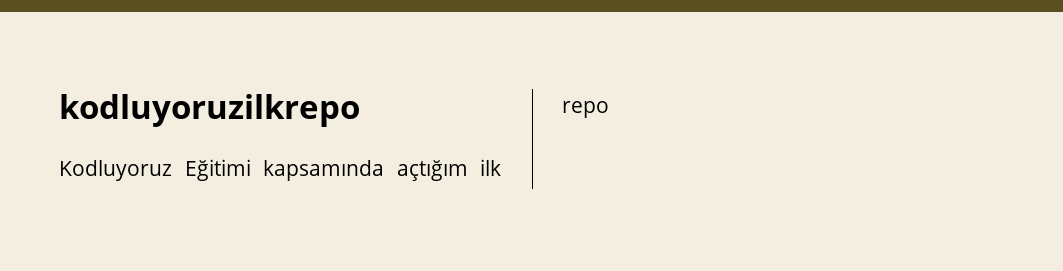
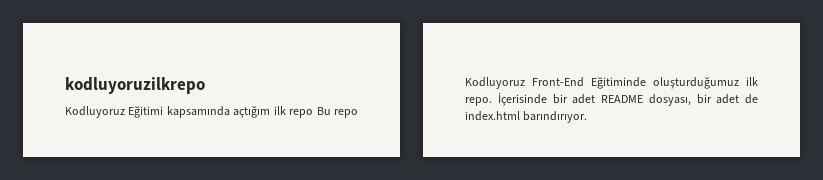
- Kodluyoruz Eğitimi kapsamında açtığım ilk repo
+ Kodluyoruz Eğitimi kapsamında açtığım ilk repo Bu repo Kodluyoruz Front-End Eğitiminde oluşturduğumuz ilk repo. İçerisinde bir adet README dosyası, bir adet de index.html barındırıyor.

